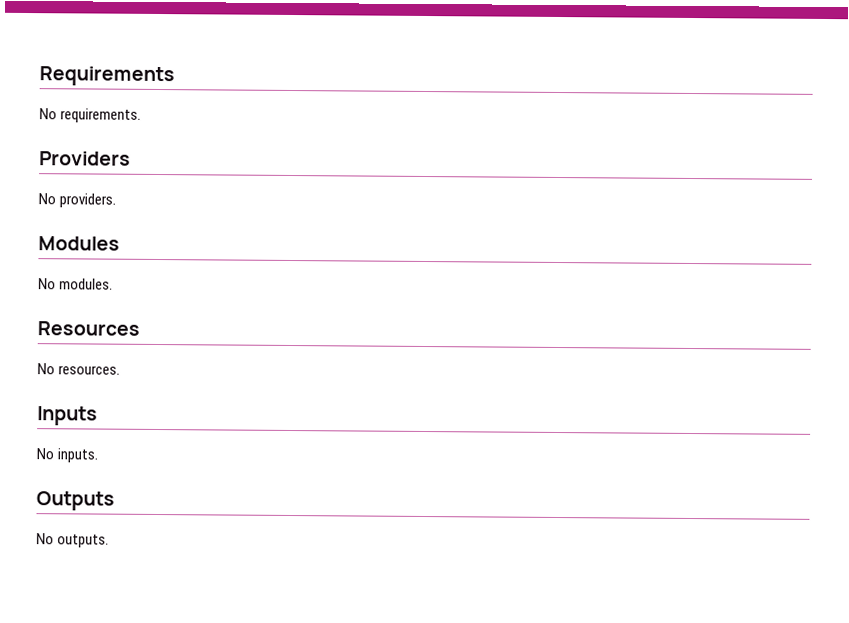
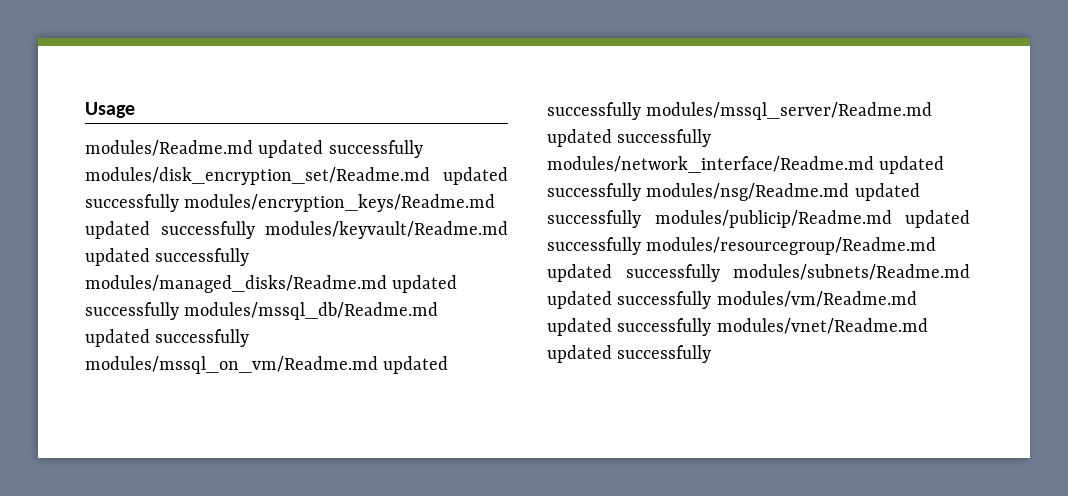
- Requirements
- No requirements.
- Providers
- No providers.
- Modules
- No modules.
- Resources
- No resources.
- Inputs
- No inputs.
- Outputs
- No outputs.
+ Usage
+ modules/Readme.md updated successfully modules/disk_encryption_set/Readme.md updated successfully modules/encryption_keys/Readme.md updated successfully modules/keyvault/Readme.md updated successfully modules/managed_disks/Readme.md updated successfully modules/mssql_db/Readme.md updated successfully modules/mssql_on_vm/Readme.md updated successfully modules/mssql_server/Readme.md updated successfully modules/network_interface/Readme.md updated successfully modules/nsg/Readme.md updated successfully modules/publicip/Readme.md updated successfully modules/resourcegroup/Readme.md updated successfully modules/subnets/Readme.md updated successfully modules/vm/Readme.md updated successfully modules/vnet/Readme.md updated successfully

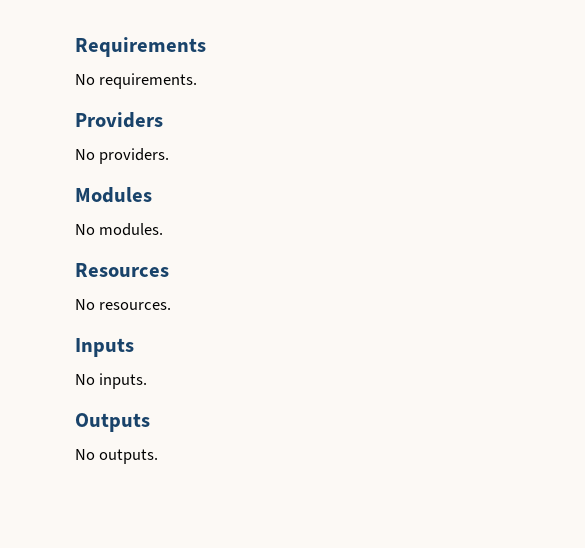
- Usage
- modules/Readme.md updated successfully modules/disk_encryption_set/Readme.md updated successfully modules/encryption_keys/Readme.md updated successfully modules/keyvault/Readme.md updated successfully modules/managed_disks/Readme.md updated successfully modules/mssql_db/Readme.md updated successfully modules/mssql_on_vm/Readme.md updated successfully modules/mssql_server/Readme.md updated successfully modules/network_interface/Readme.md updated successfully modules/nsg/Readme.md updated successfully modules/publicip/Readme.md updated successfully modules/resourcegroup/Readme.md updated successfully modules/subnets/Readme.md updated successfully modules/vm/Readme.md updated successfully modules/vnet/Readme.md updated successfully
+ Requirements
+ No requirements.
+ Providers
+ No providers.
+ Modules
+ No modules.
+ Resources
+ No resources.
+ Inputs
+ No inputs.
+ Outputs
+ No outputs.

